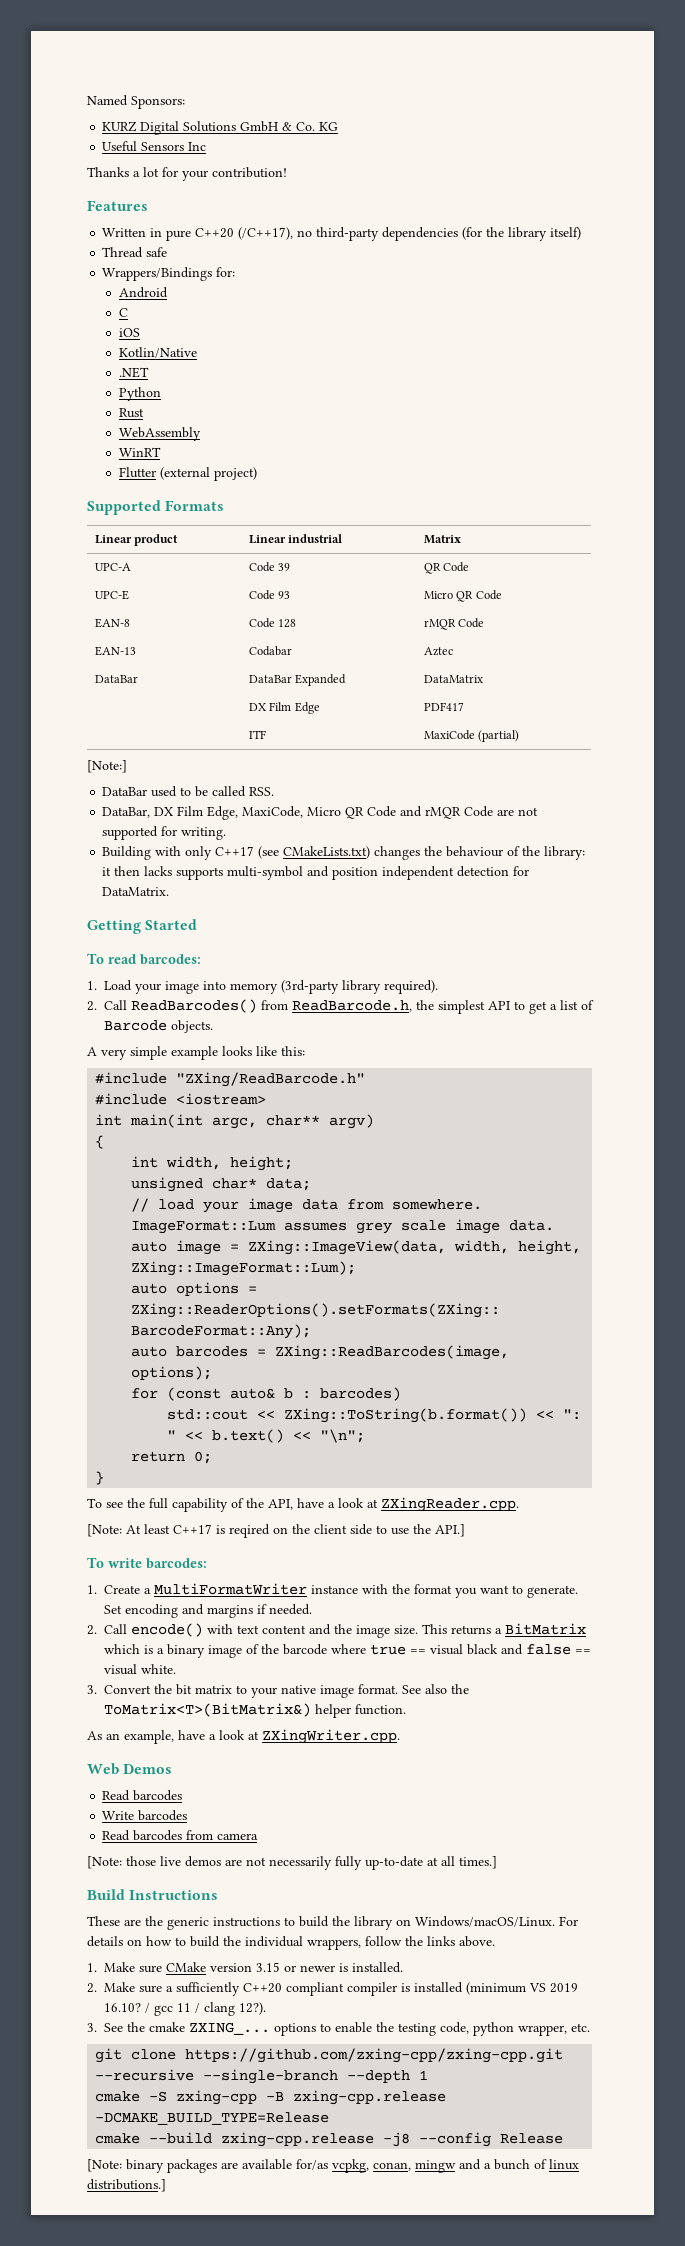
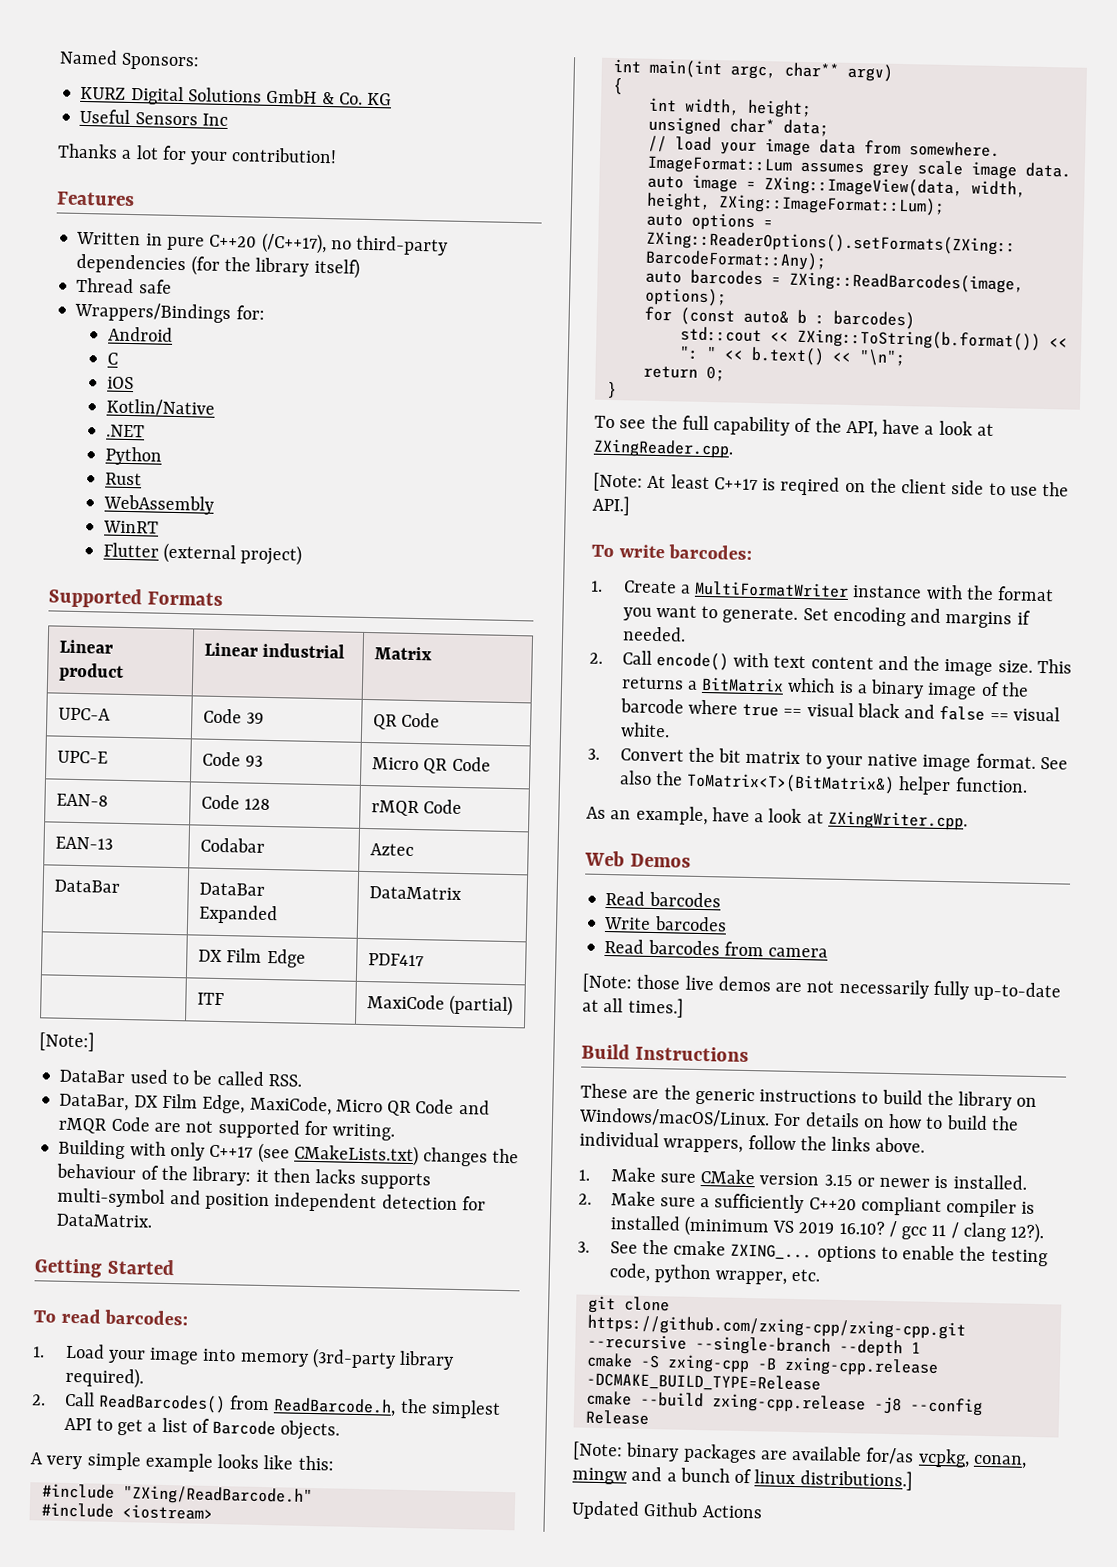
+ Updated Github Actions

